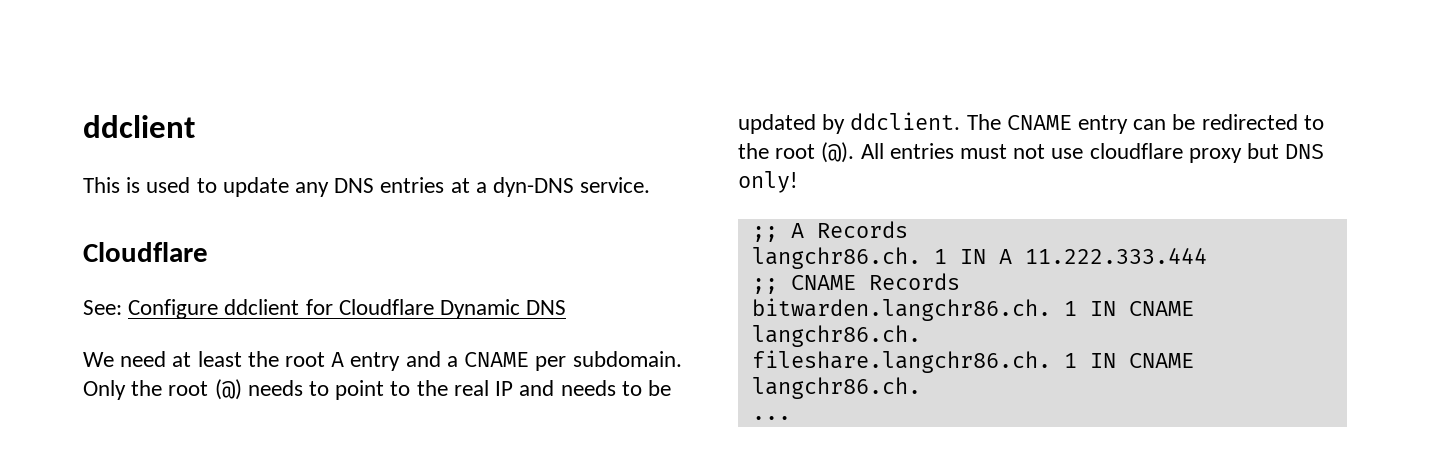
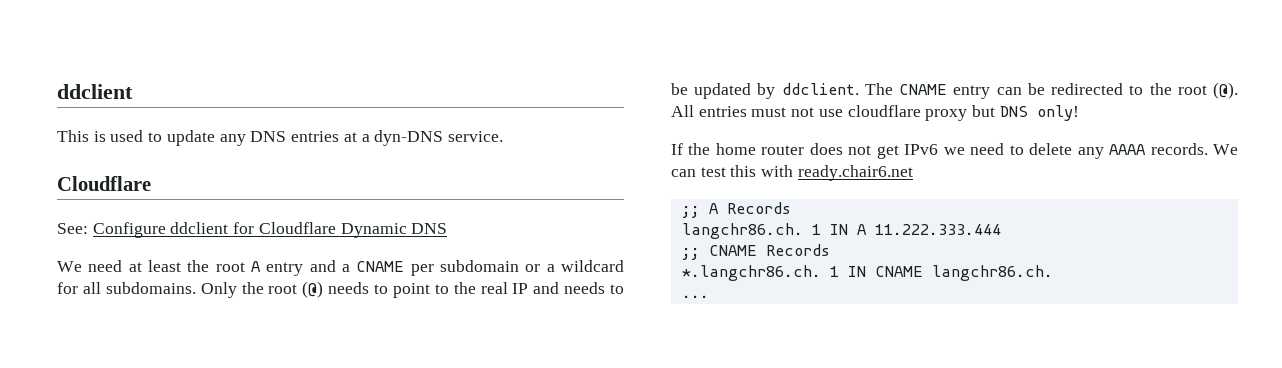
- We need at least the root A entry and a CNAME per subdomain.
+ We need at least the root A entry and a CNAME per subdomain or a wildcard for all subdomains.
+ If the home router does not get IPv6 we need to delete any AAAA records. We can test this with ready.chair6.net
- bitwarden.langchr86.ch. 1 IN CNAME langchr86.ch.
- fileshare.langchr86.ch. 1 IN CNAME langchr86.ch.
+ *.langchr86.ch. 1 IN CNAME langchr86.ch.

